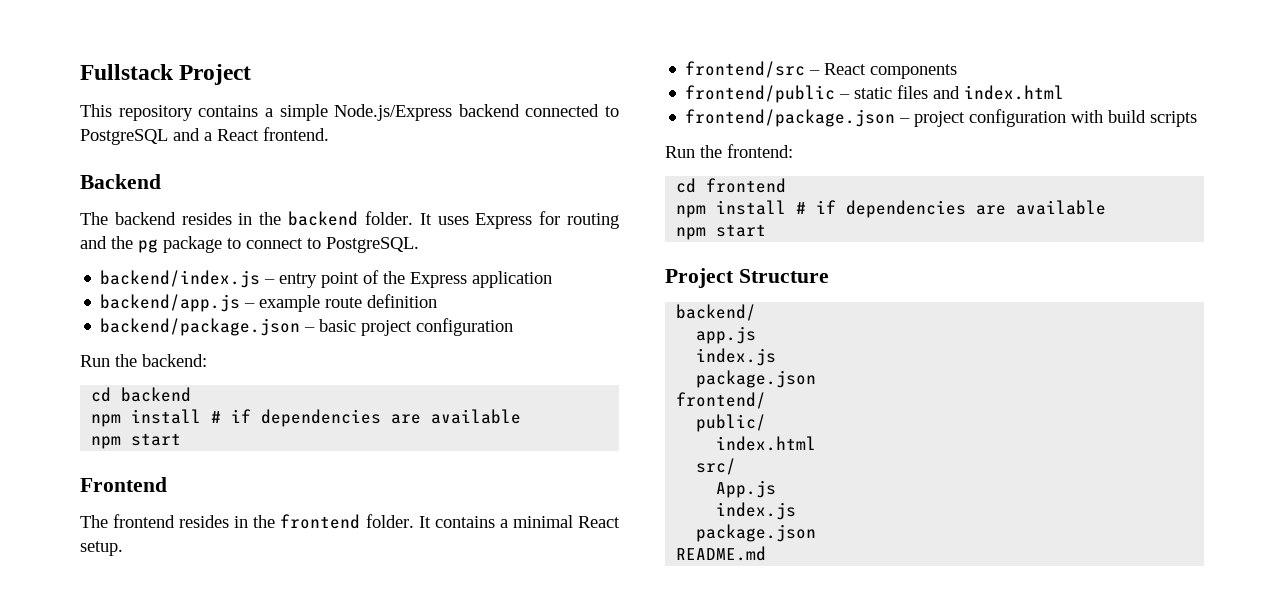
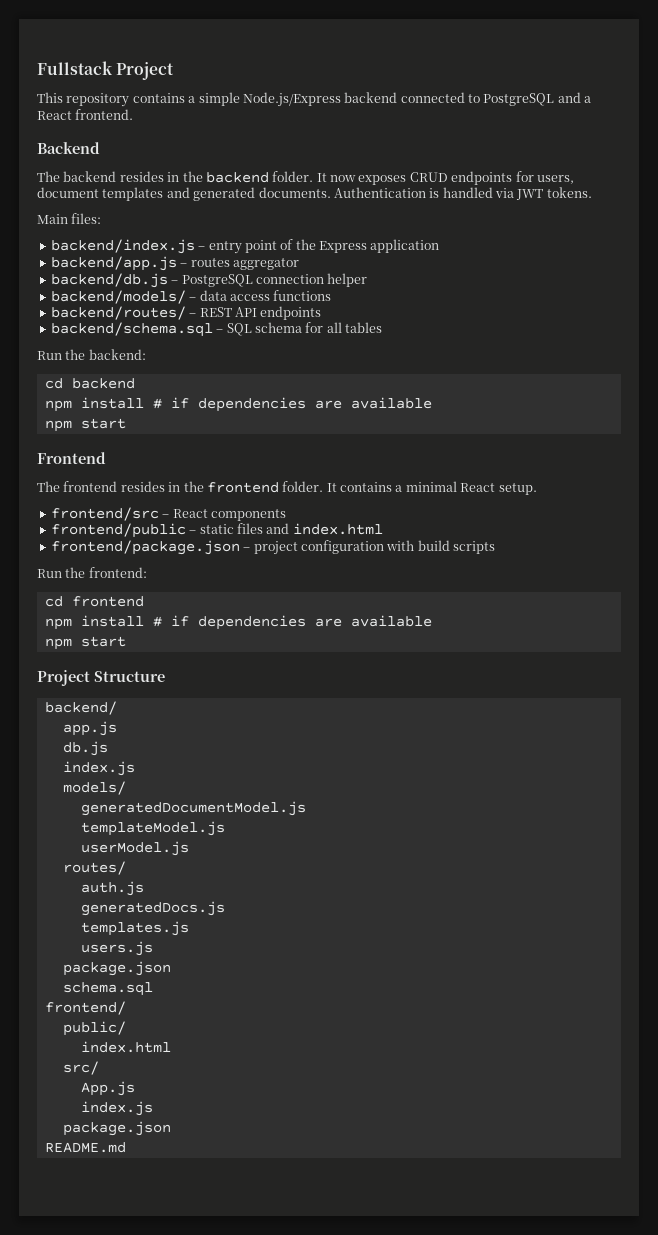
- It uses Express for routing and the pg package to connect to PostgreSQL.
+ It now exposes CRUD endpoints for users, document templates and generated documents. Authentication is handled via JWT tokens.
+ Main files:
- backend/app.js – example route definition
- backend/package.json – basic project configuration
+ backend/app.js – routes aggregator
+ backend/db.js – PostgreSQL connection helper
+ backend/models/ – data access functions
+ backend/routes/ – REST API endpoints
+ backend/schema.sql – SQL schema for all tables
  app.js
+ db.js
  index.js
+ models/
+ generatedDocumentModel.js
+ templateModel.js
+ userModel.js
+ routes/
+ auth.js
+ generatedDocs.js
+ templates.js
+ users.js
  package.json
+ schema.sql

